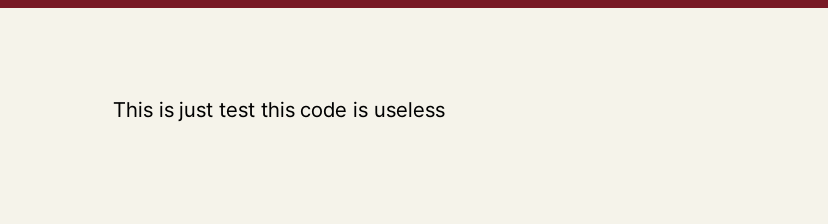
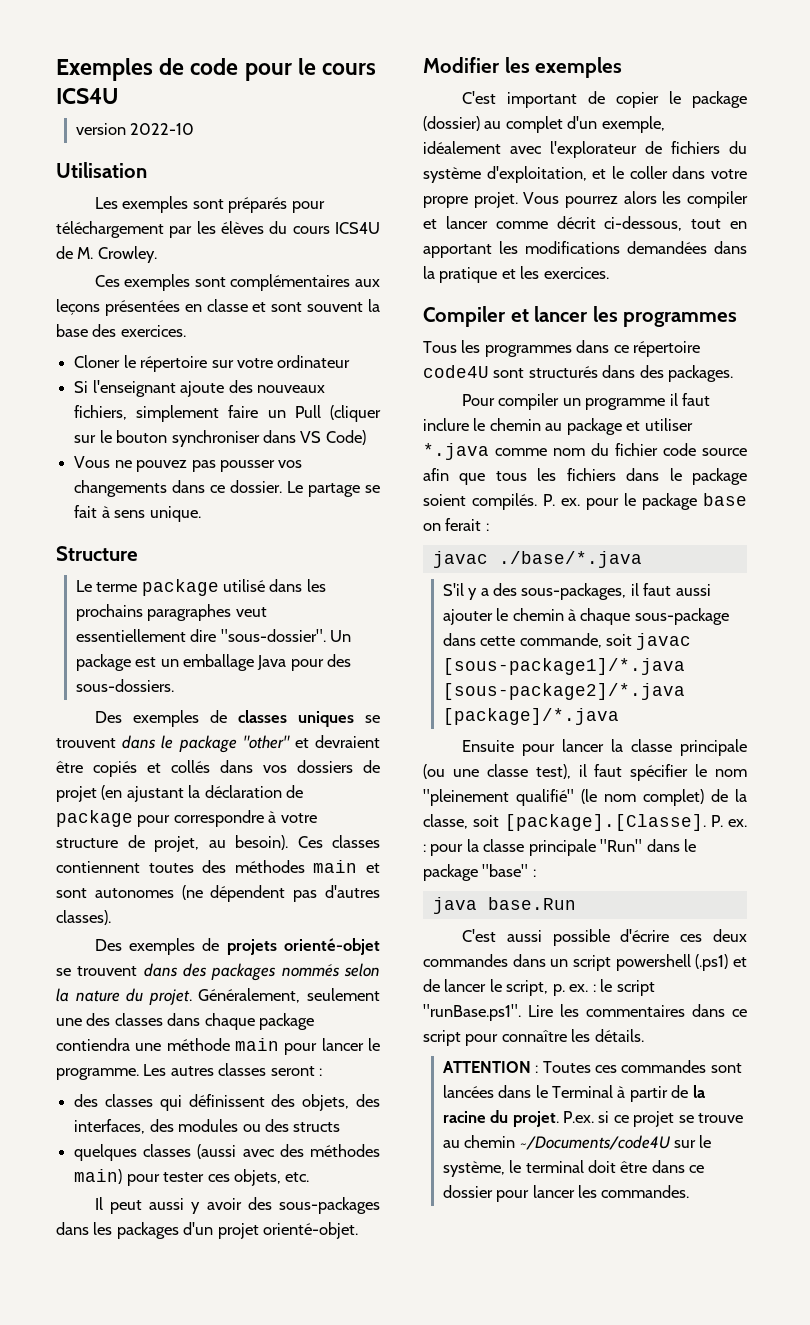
- This is just test this code is useless
+ Exemples de code pour le cours ICS4U
+ version 2022-10
+ Utilisation
+ Les exemples sont préparés pour téléchargement par les élèves du cours ICS4U de M. Crowley.
+ Ces exemples sont complémentaires aux leçons présentées en classe et sont souvent la base des exercices.
+ Cloner le répertoire sur votre ordinateur
+ Si l'enseignant ajoute des nouveaux fichiers, simplement faire un Pull (cliquer sur le bouton synchroniser dans VS Code)
+ Vous ne pouvez pas pousser vos changements dans ce dossier. Le partage se fait à sens unique.
+ Structure
+ Le terme package utilisé dans les prochains paragraphes veut essentiellement dire "sous-dossier". Un package est un emballage Java pour des sous-dossiers.
+ Des exemples de classes uniques se trouvent dans le package "other" et devraient être copiés et collés dans vos dossiers de projet (en ajustant la déclaration de package pour correspondre à votre structure de projet, au besoin). Ces classes contiennent toutes des méthodes main et sont autonomes (ne dépendent pas d'autres classes).
+ Des exemples de projets orienté-objet se trouvent dans des packages nommés selon la nature du projet. Généralement, seulement une des classes dans chaque package contiendra une méthode main pour lancer le programme. Les autres classes seront :
+ des classes qui définissent des objets, des interfaces, des modules ou des structs
+ quelques classes (aussi avec des méthodes main) pour tester ces objets, etc.
+ Il peut aussi y avoir des sous-packages dans les packages d'un projet orienté-objet.
+ Modifier les exemples
+ C'est important de copier le package (dossier) au complet d'un exemple, idéalement avec l'explorateur de fichiers du système d'exploitation, et le coller dans votre propre projet. Vous pourrez alors les compiler et lancer comme décrit ci-dessous, tout en apportant les modifications demandées dans la pratique et les exercices.
+ Compiler et lancer les programmes
+ Tous les programmes dans ce répertoire code4U sont structurés dans des packages.
+ Pour compiler un programme il faut inclure le chemin au package et utiliser *.java comme nom du fichier code source afin que tous les fichiers dans le package soient compilés. P. ex. pour le package base on ferait :
+ javac ./base/*.java
+ S'il y a des sous-packages, il faut aussi ajouter le chemin à chaque sous-package dans cette commande, soit javac [sous-package1]/*.java [sous-package2]/*.java [package]/*.java
+ Ensuite pour lancer la classe principale (ou une classe test), il faut spécifier le nom "pleinement qualifié" (le nom complet) de la classe, soit [package].[Classe]. P. ex. : pour la classe principale "Run" dans le package "base" :
+ java base.Run
+ C'est aussi possible d'écrire ces deux commandes dans un script powershell (.ps1) et de lancer le script, p. ex. : le script "runBase.ps1". Lire les commentaires dans ce script pour connaître les détails.
+ ATTENTION : Toutes ces commandes sont lancées dans le Terminal à partir de la racine du projet. P.ex. si ce projet se trouve au chemin ~/Documents/code4U sur le système, le terminal doit être dans ce dossier pour lancer les commandes.

